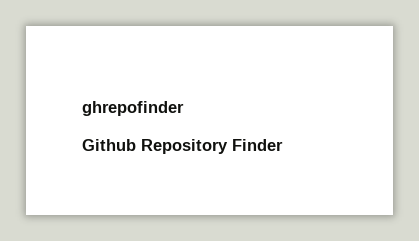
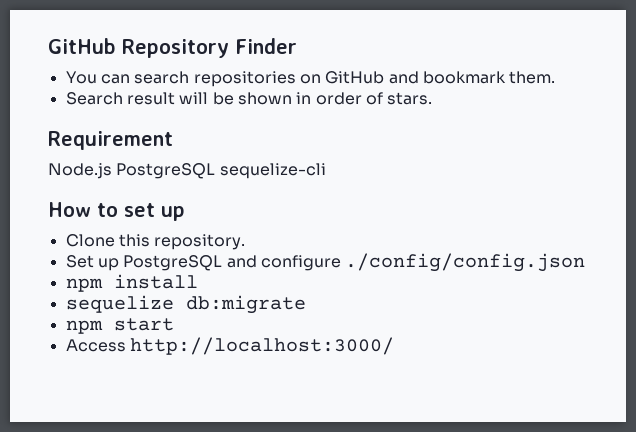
- ghrepofinder
- Github Repository Finder
+ GitHub Repository Finder
+ You can search repositories on GitHub and bookmark them.
+ Search result will be shown in order of stars.
+ Requirement
+ Node.js PostgreSQL sequelize-cli
+ How to set up
+ Clone this repository.
+ Set up PostgreSQL and configure ./config/config.json
+ npm install
+ sequelize db:migrate
+ npm start
+ Access http://localhost:3000/

